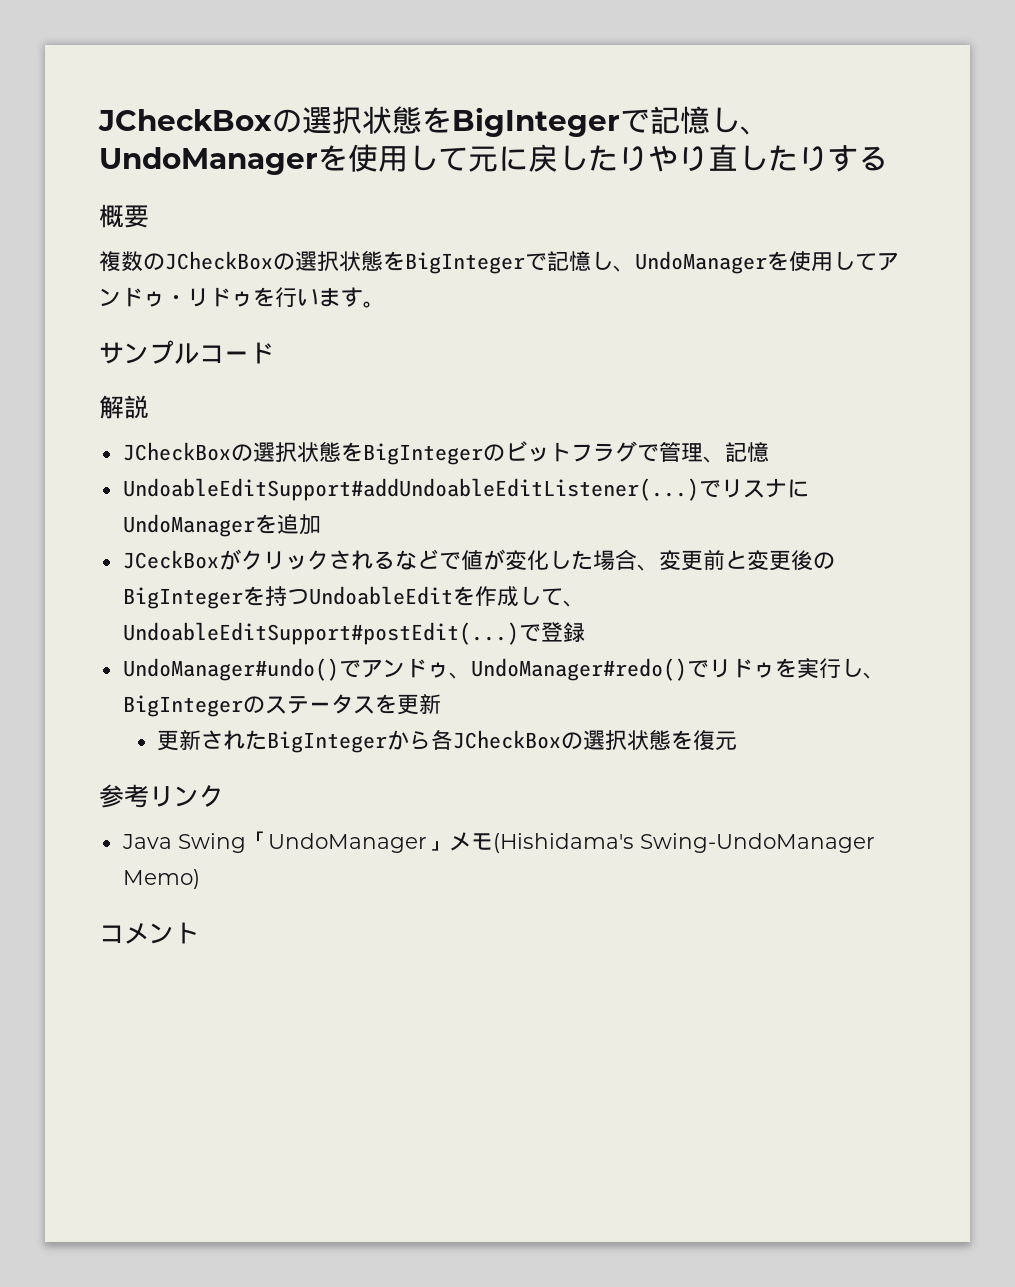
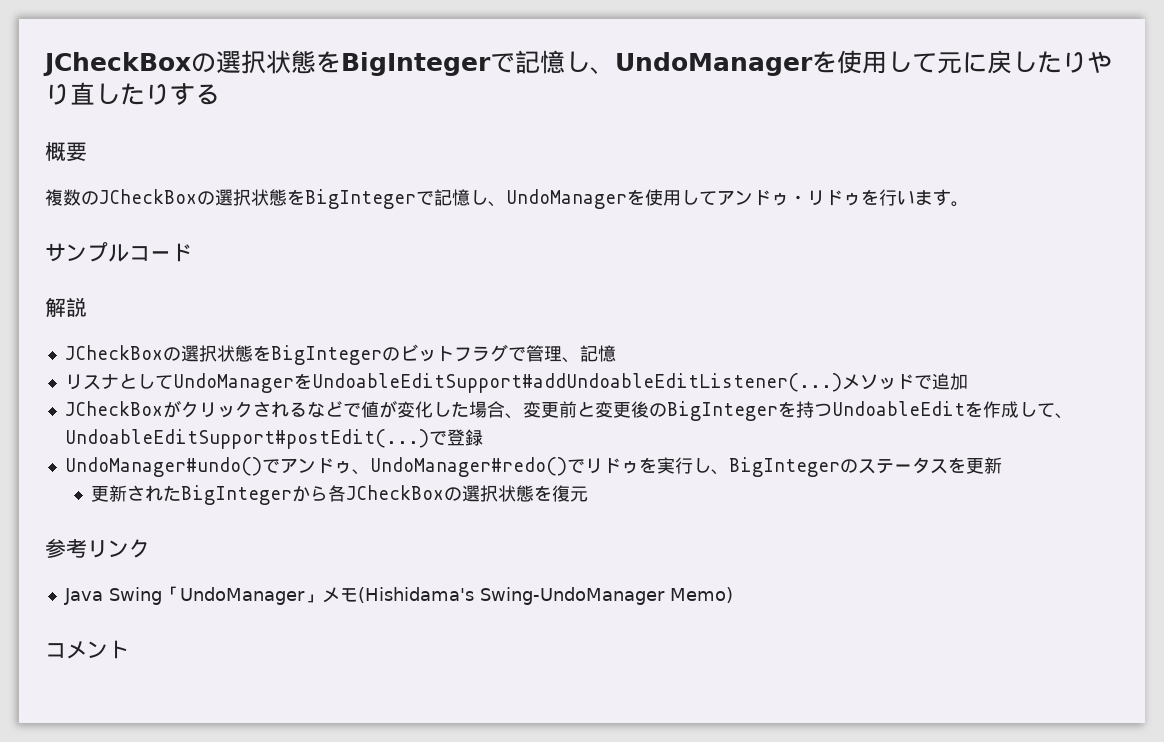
- UndoableEditSupport#addUndoableEditListener(...)でリスナにUndoManagerを追加
+ リスナとしてUndoManagerをUndoableEditSupport#addUndoableEditListener(...)メソッドで追加
- JCeckBoxがクリックされるなどで値が変化した場合、変更前と変更後のBigIntegerを持つUndoableEditを作成して、UndoableEditSupport#postEdit(...)
+ JCheckBoxがクリックされるなどで値が変化した場合、変更前と変更後のBigIntegerを持つUndoableEditを作成して、UndoableEditSupport#postEdit(...)

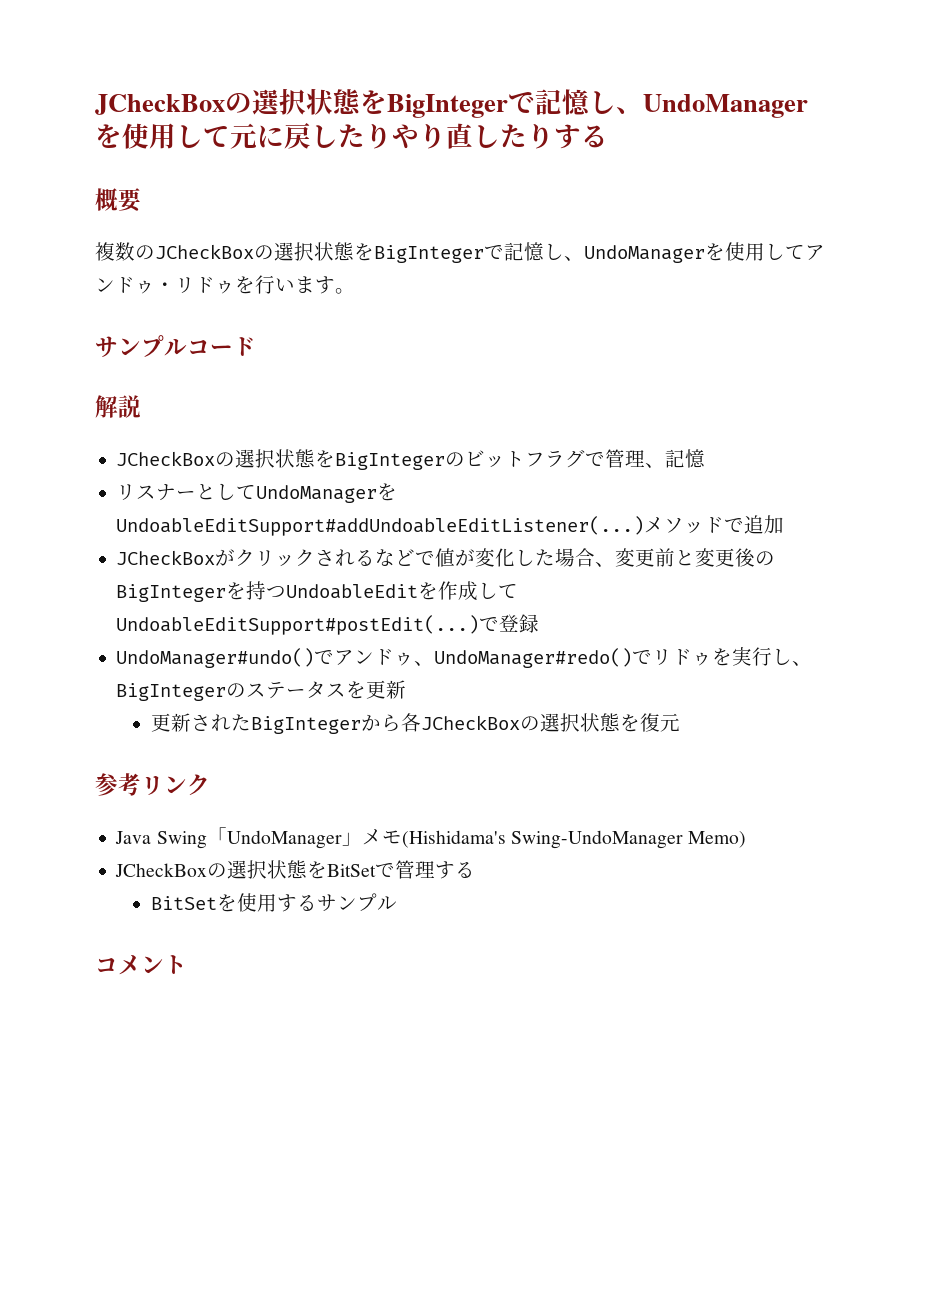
- リスナとしてUndoManagerをUndoableEditSupport#addUndoableEditListener(...)
+ リスナーとしてUndoManagerをUndoableEditSupport#addUndoableEditListener(...)
- JCheckBoxがクリックされるなどで値が変化した場合、変更前と変更後のBigIntegerを持つUndoableEditを作成して、UndoableEditSupport#postEdit(...)
+ JCheckBoxがクリックされるなどで値が変化した場合、変更前と変更後のBigIntegerを持つUndoableEditを作成してUndoableEditSupport#postEdit(...)
+ JCheckBoxの選択状態をBitSetで管理する
+ BitSetを使用するサンプル

